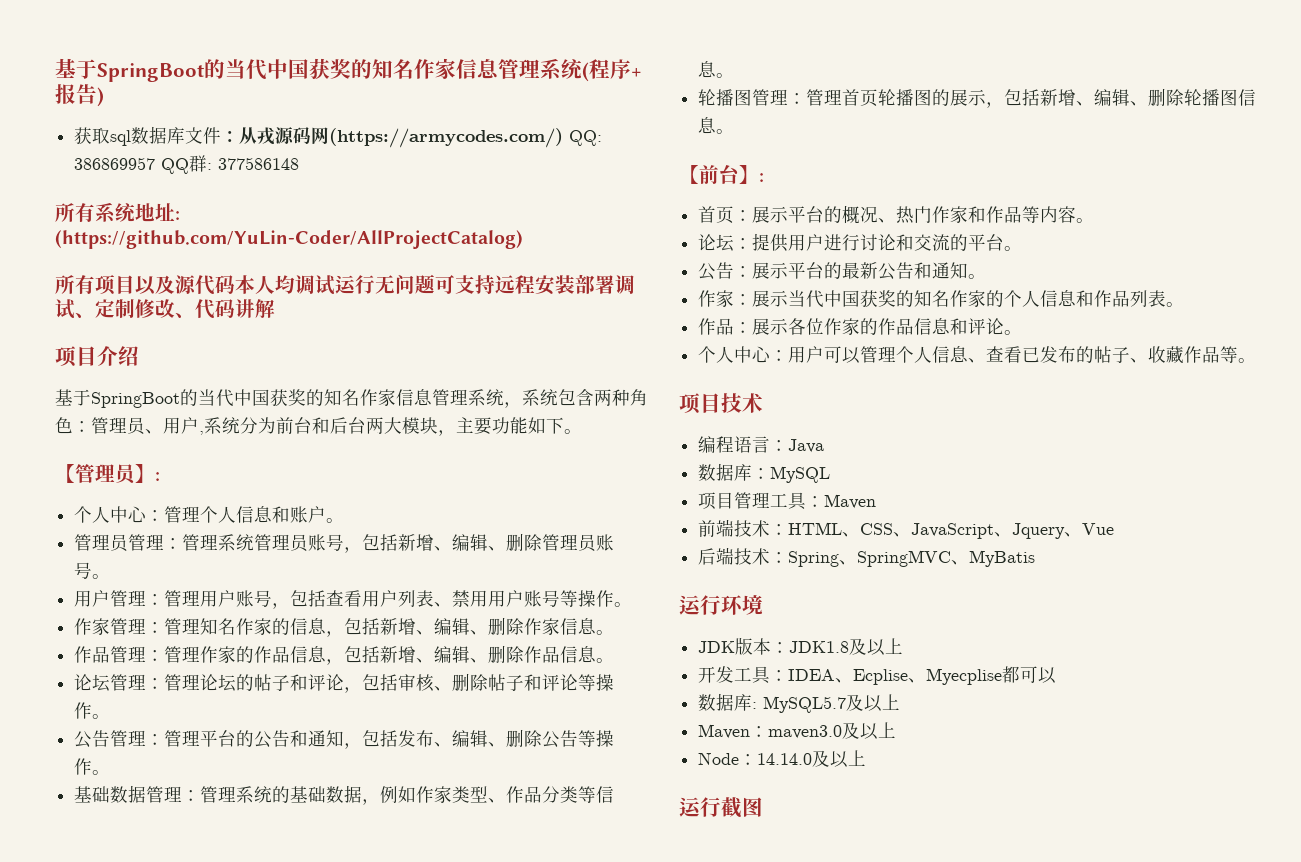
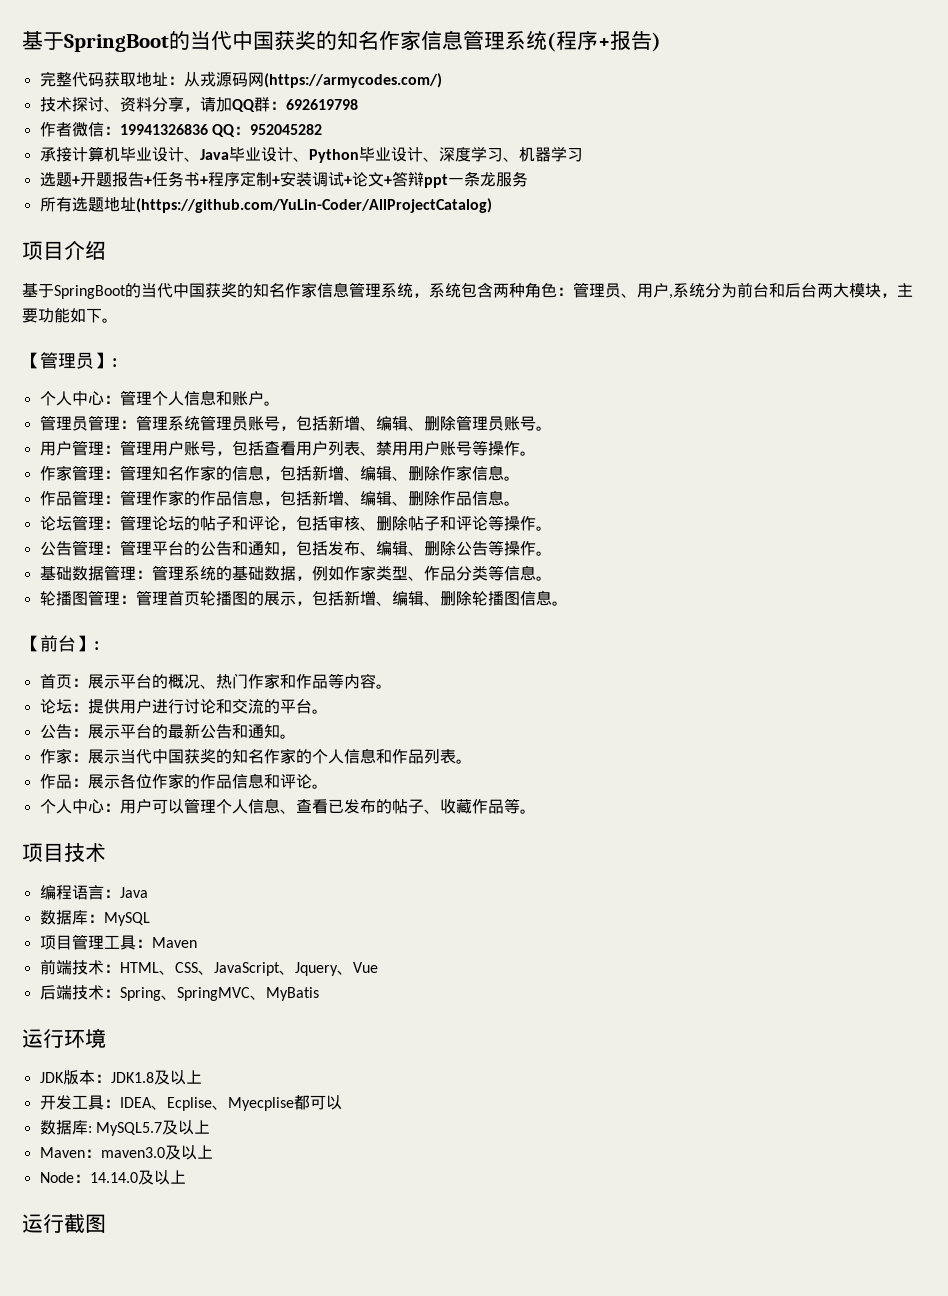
- 获取sql数据库文件：从戎源码网(https://armycodes.com/) QQ: 386869957 QQ群: 377586148
- 所有系统地址: (https://github.com/YuLin-Coder/AllProjectCatalog)
- 所有项目以及源代码本人均调试运行无问题可支持远程安装部署调试、定制修改、代码讲解
+ 完整代码获取地址：从戎源码网(https://armycodes.com/)
+ 技术探讨、资料分享，请加QQ群：692619798
+ 作者微信：19941326836 QQ：952045282
+ 承接计算机毕业设计、Java毕业设计、Python毕业设计、深度学习、机器学习
+ 选题+开题报告+任务书+程序定制+安装调试+论文+答辩ppt一条龙服务
+ 所有选题地址(https://github.com/YuLin-Coder/AllProjectCatalog)

